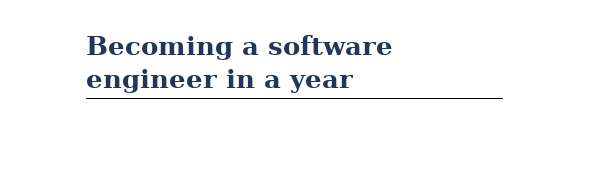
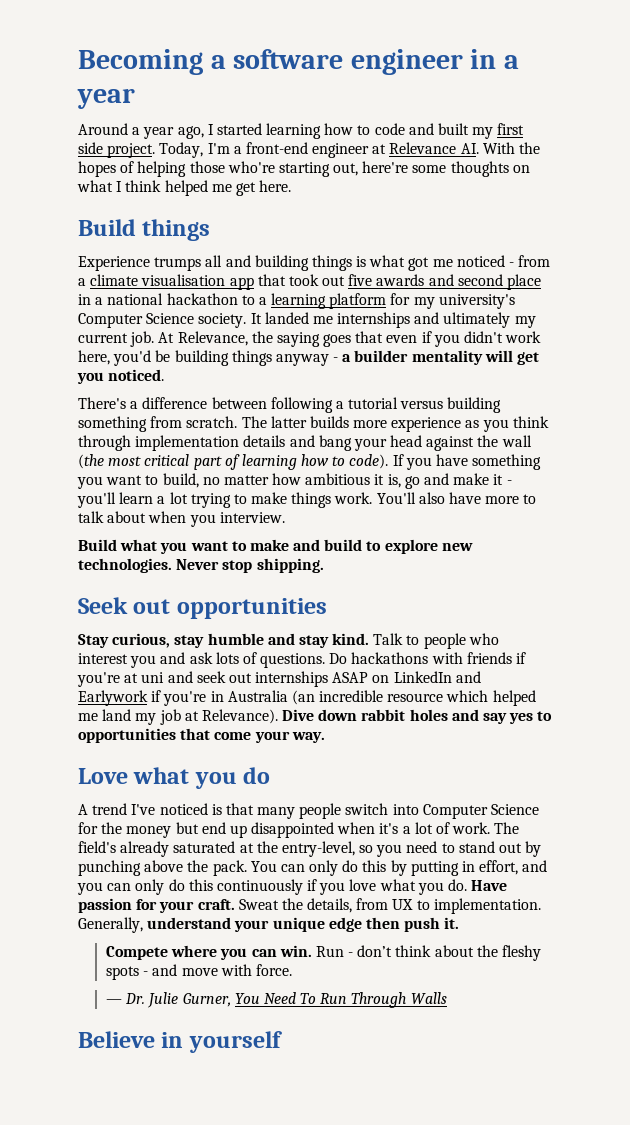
+ Around a year ago, I started learning how to code and built my first side project. Today, I'm a front-end engineer at Relevance AI. With the hopes of helping those who're starting out, here're some thoughts on what I think helped me get here.
+ Build things
+ Experience trumps all and building things is what got me noticed - from a climate visualisation app that took out five awards and second place in a national hackathon to a learning platform for my university's Computer Science society. It landed me internships and ultimately my current job. At Relevance, the saying goes that even if you didn't work here, you'd be building things anyway - a builder mentality will get you noticed.
+ There's a difference between following a tutorial versus building something from scratch. The latter builds more experience as you think through implementation details and bang your head against the wall (the most critical part of learning how to code). If you have something you want to build, no matter how ambitious it is, go and make it - you'll learn a lot trying to make things work. You'll also have more to talk about when you interview.
+ Build what you want to make and build to explore new technologies. Never stop shipping.
+ Seek out opportunities
+ Stay curious, stay humble and stay kind. Talk to people who interest you and ask lots of questions. Do hackathons with friends if you're at uni and seek out internships ASAP on LinkedIn and Earlywork if you're in Australia (an incredible resource which helped me land my job at Relevance). Dive down rabbit holes and say yes to opportunities that come your way.
+ Love what you do
+ A trend I've noticed is that many people switch into Computer Science for the money but end up disappointed when it's a lot of work. The field's already saturated at the entry-level, so you need to stand out by punching above the pack. You can only do this by putting in effort, and you can only do this continuously if you love what you do. Have passion for your craft. Sweat the details, from UX to implementation. Generally, understand your unique edge then push it.
+ Compete where you can win. Run - don’t think about the fleshy spots - and move with force.
+ — Dr. Julie Gurner, You Need To Run Through Walls
+ Believe in yourself

